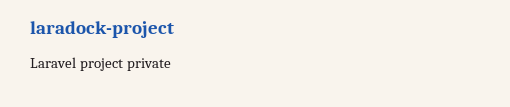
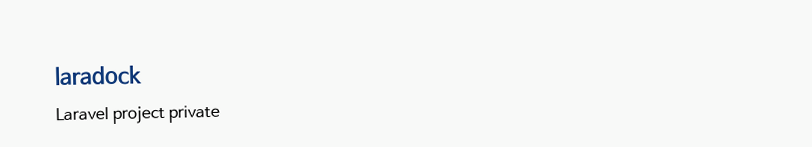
- laradock-project
+ laradock

